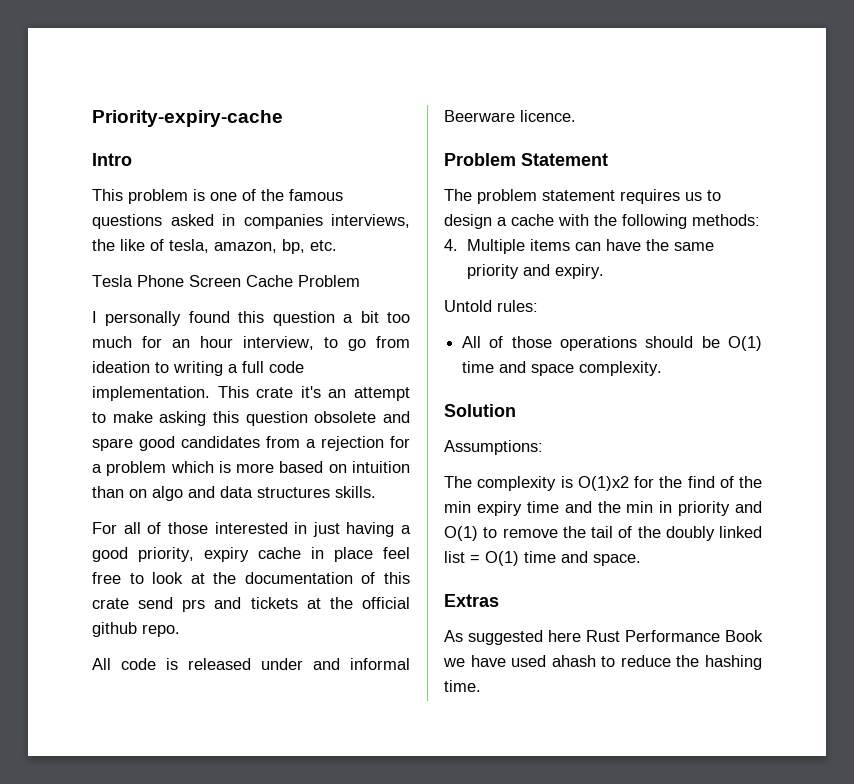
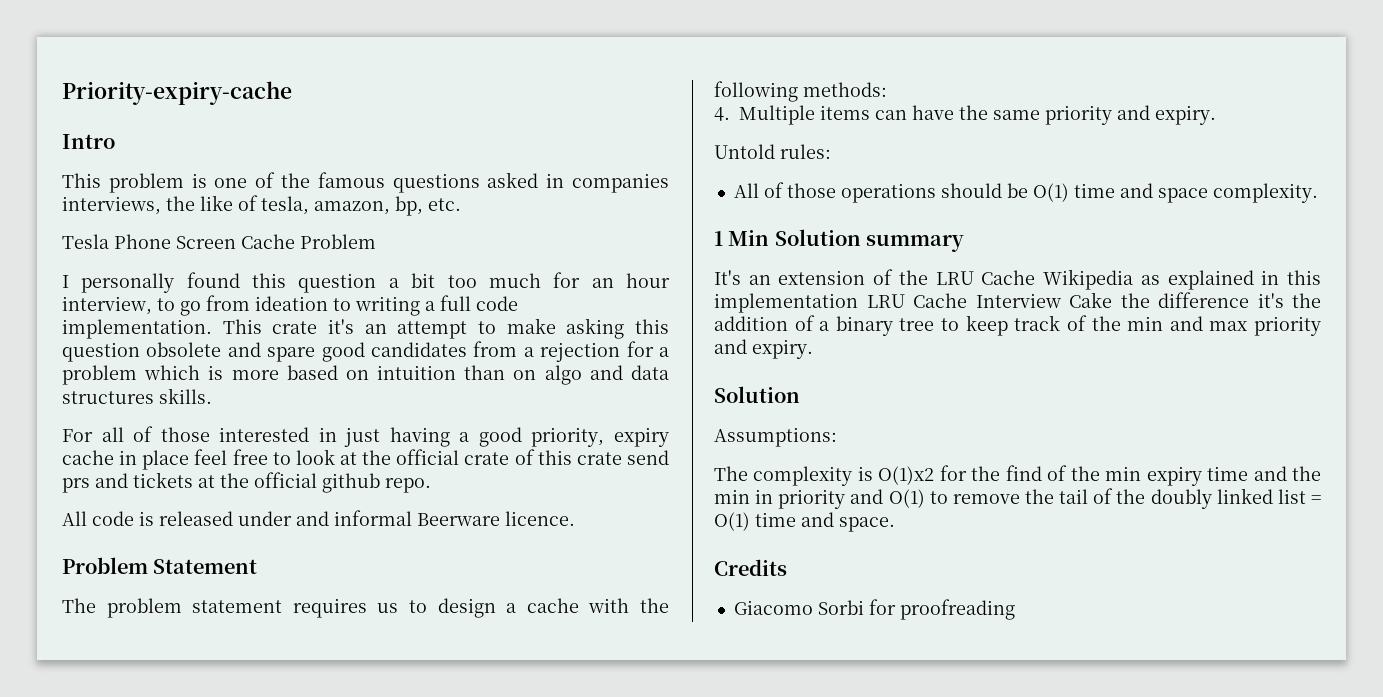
- For all of those interested in just having a good priority, expiry cache in place feel free to look at the documentation of this crate send prs and tickets at the official github repo.
+ For all of those interested in just having a good priority, expiry cache in place feel free to look at the official crate of this crate send prs and tickets at the official github repo.
+ 1 Min Solution summary
+ It's an extension of the LRU Cache Wikipedia as explained in this implementation LRU Cache Interview Cake the difference it's the addition of a binary tree to keep track of the min and max priority and expiry.
- Extras
- As suggested here Rust Performance Book we have used ahash to reduce the hashing time.
+ Credits
+ Giacomo Sorbi for proofreading

